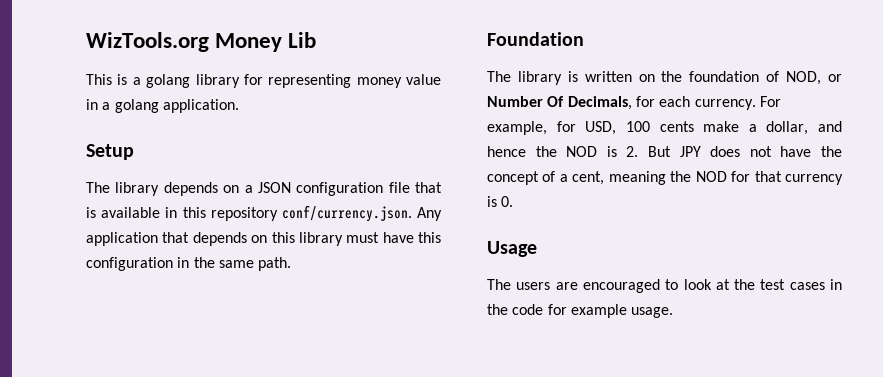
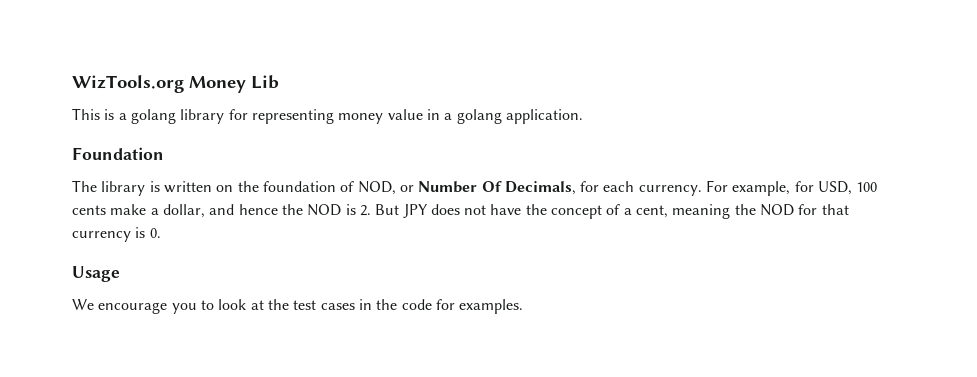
- Setup
- The library depends on a JSON configuration file that is available in this repository conf/currency.json. Any application that depends on this library must have this configuration in the same path.
- The users are encouraged to look at the test cases in the code for example usage.
+ We encourage you to look at the test cases in the code for examples.

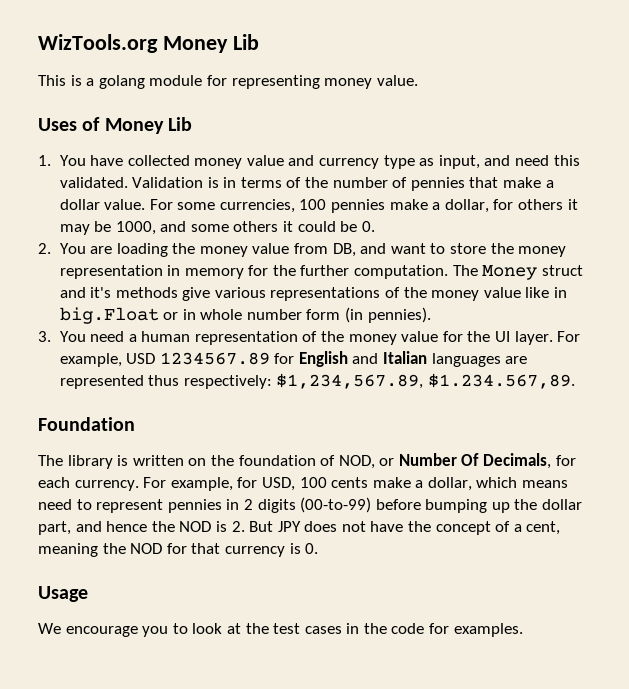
- This is a golang library for representing money value in a golang application.
+ This is a golang module for representing money value.
+ Uses of Money Lib
+ 1. You have collected money value and currency type as input, and need this validated. Validation is in terms of the number of pennies that make a dollar value. For some currencies, 100 pennies make a dollar, for others it may be 1000, and some others it could be 0.
+ 2. You are loading the money value from DB, and want to store the money representation in memory for the further computation. The Money struct and it's methods give various representations of the money value like in big.Float or in whole number form (in pennies).
+ 3. You need a human representation of the money value for the UI layer. For example, USD 1234567.89 for English and Italian languages are represented thus respectively: $1,234,567.89, $1.234.567,89.
- For example, for USD, 100 cents make a dollar, and hence the NOD is 2. But JPY does not have the concept of a cent, meaning the NOD for that currency is 0.
+ For example, for USD, 100 cents make a dollar, which means need to represent pennies in 2 digits (00-to-99) before bumping up the dollar part, and hence the NOD is 2. But JPY does not have the concept of a cent, meaning the NOD for that currency is 0.

